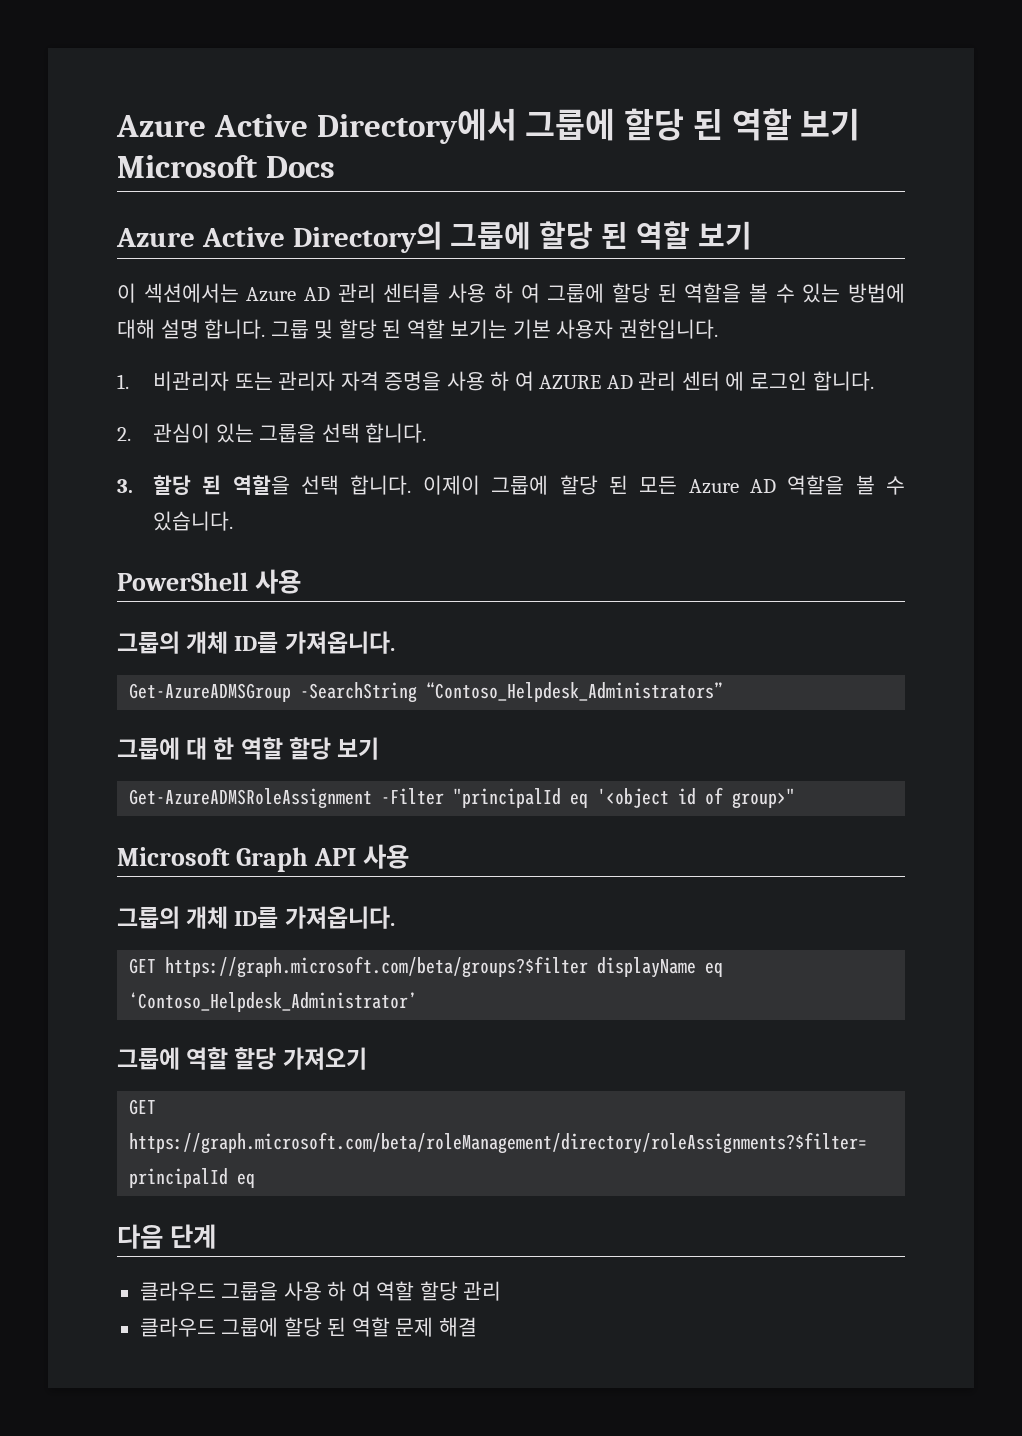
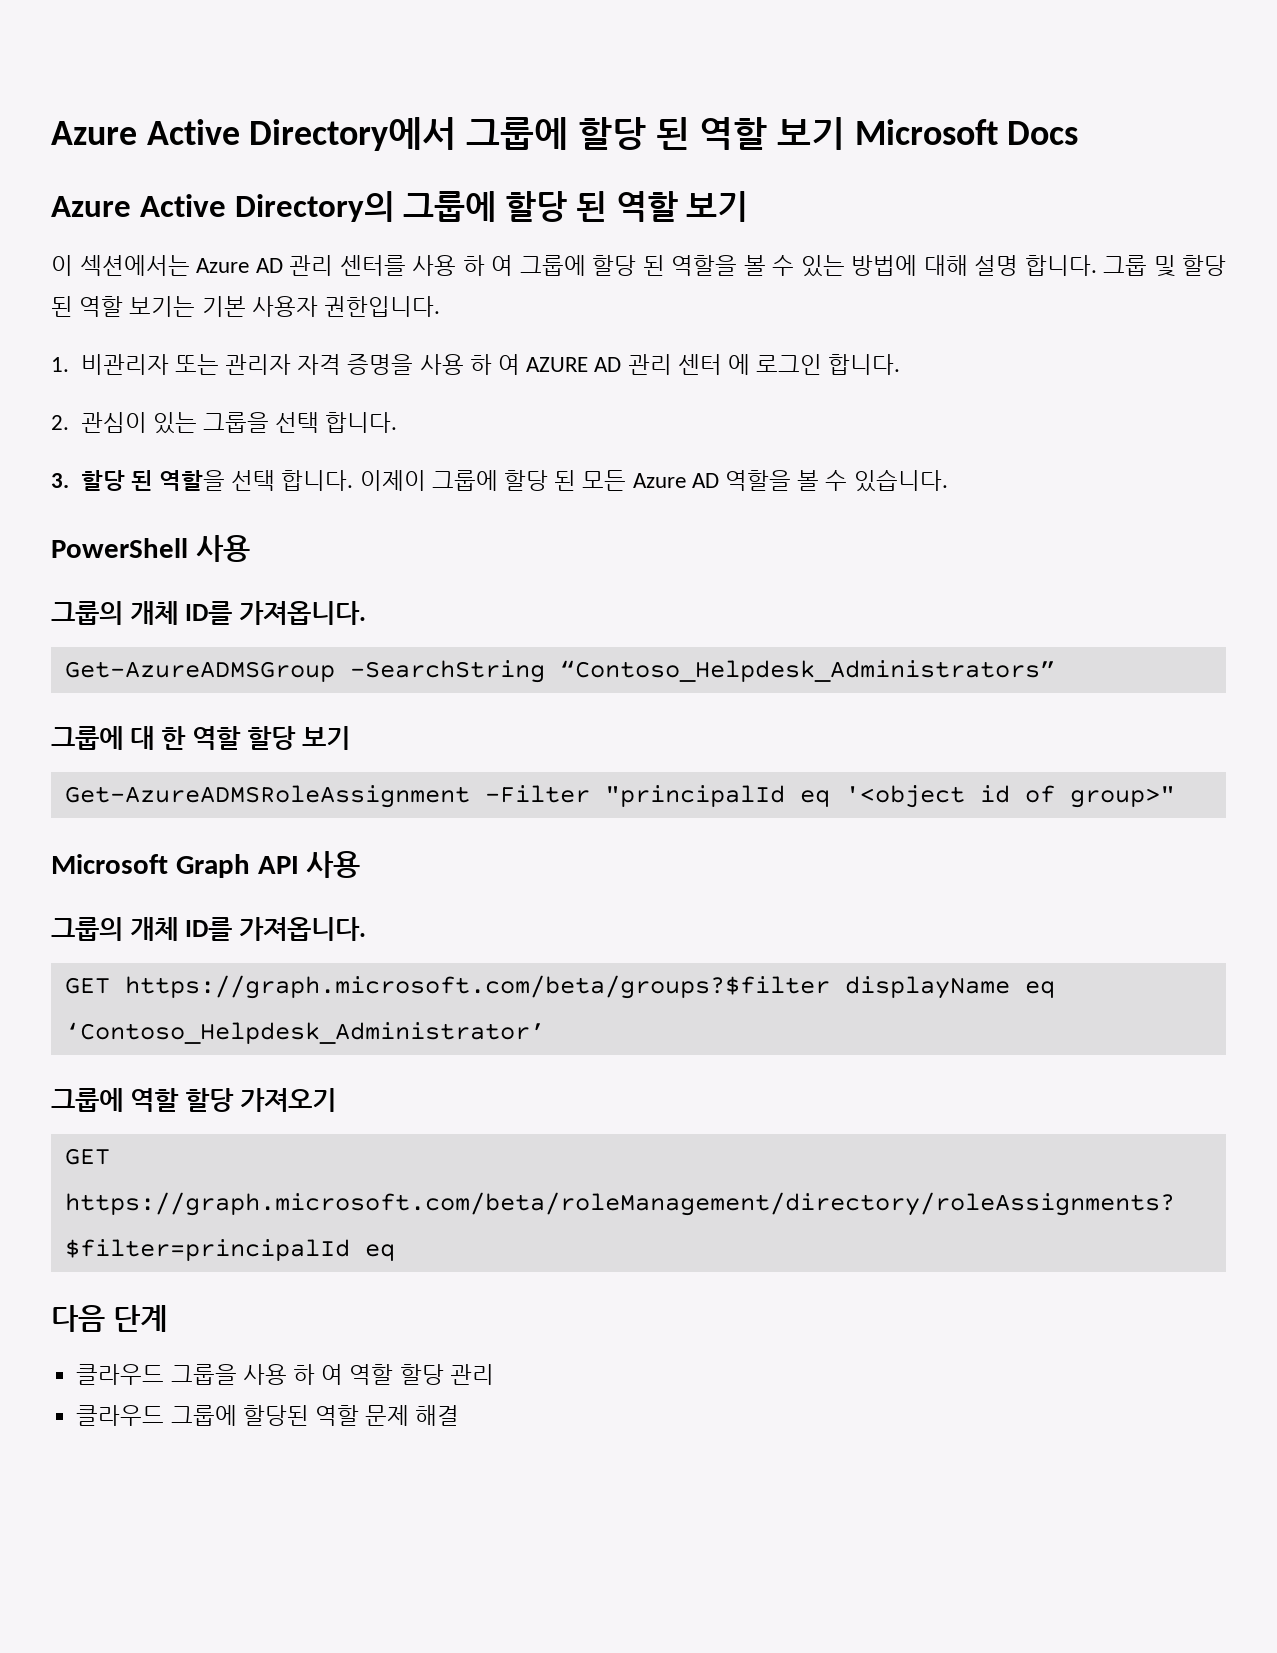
- 클라우드 그룹에 할당 된 역할 문제 해결
+ 클라우드 그룹에 할당된 역할 문제 해결

